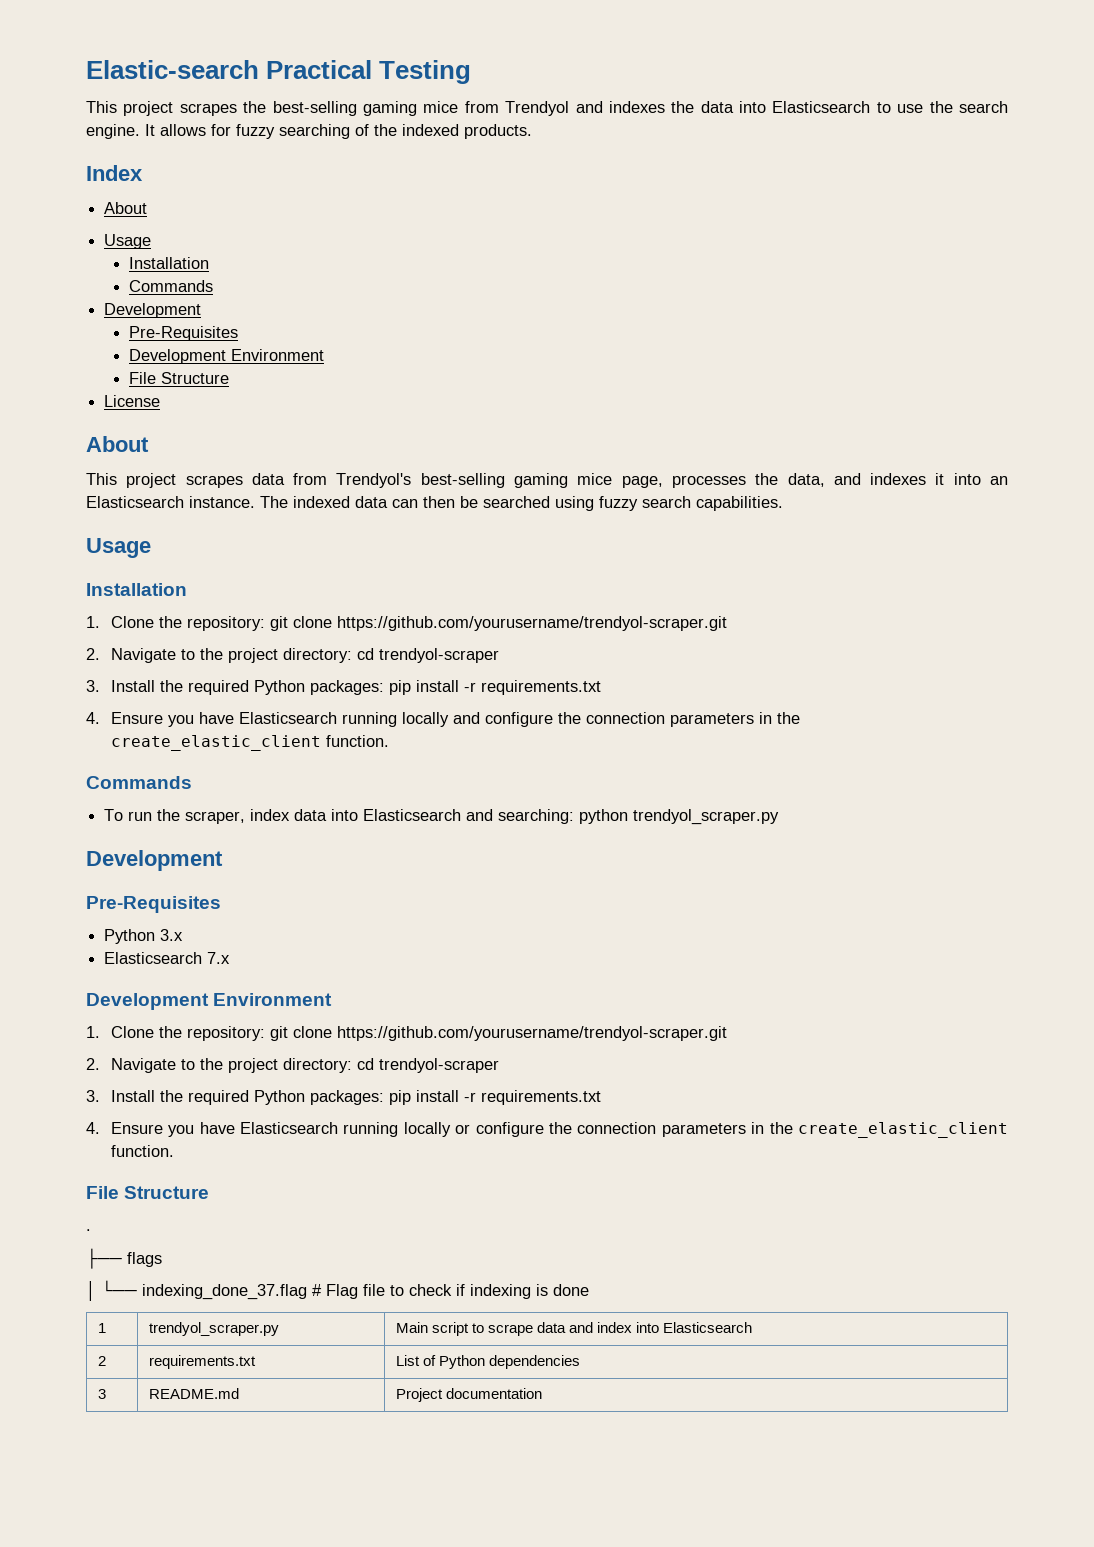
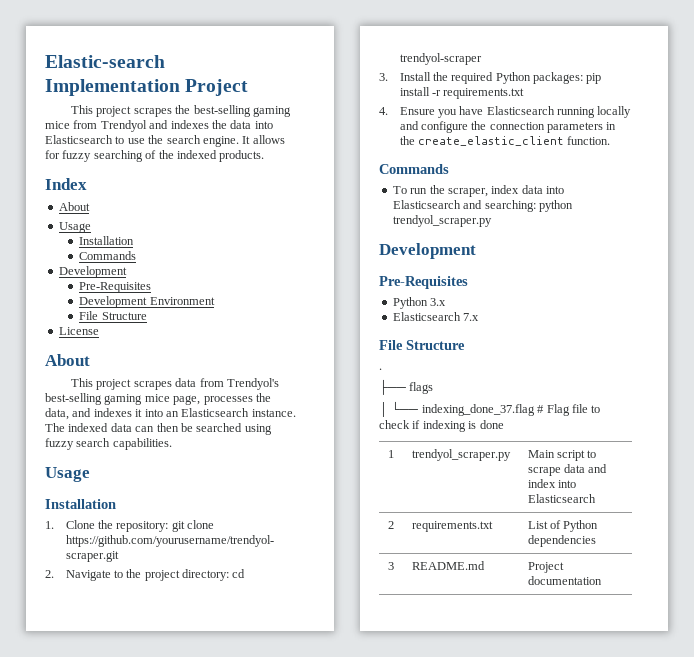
- Elastic-search Practical Testing
+ Elastic-search Implementation Project
  Elasticsearch 7.x
- Development Environment
- 1. Clone the repository: git clone https://github.com/yourusername/trendyol-scraper.git
- 2. Navigate to the project directory: cd trendyol-scraper
- 3. Install the required Python packages: pip install -r requirements.txt
- 4. Ensure you have Elasticsearch running locally or configure the connection parameters in the create_elastic_client function.

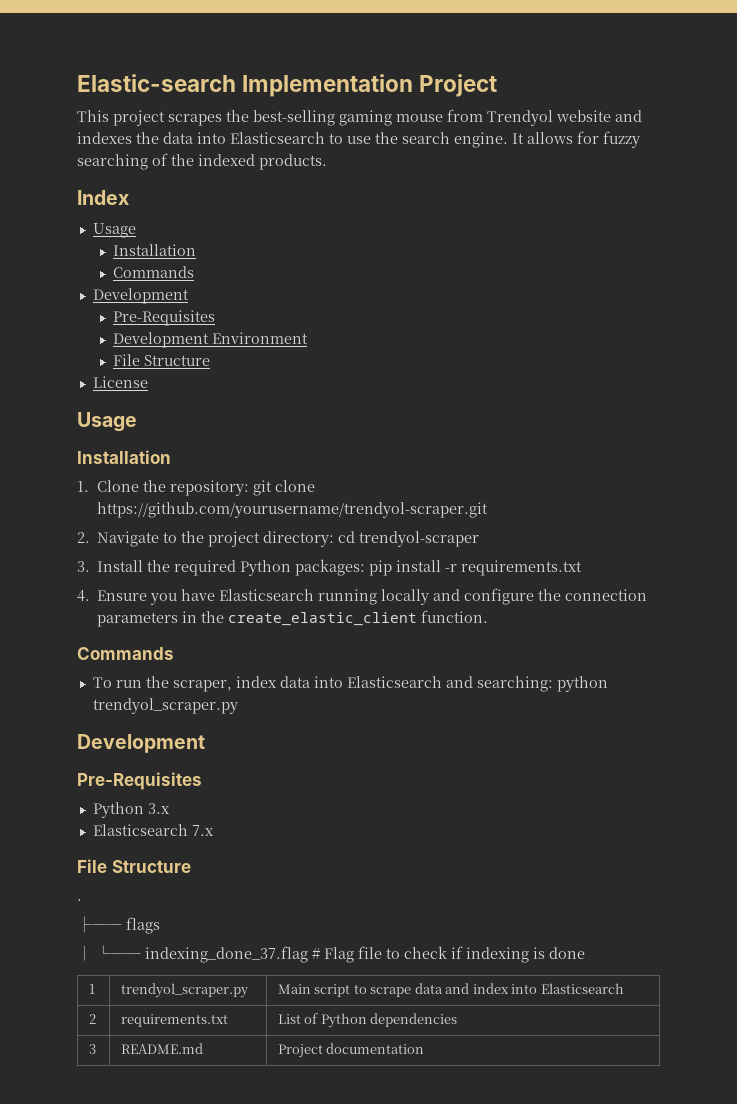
- This project scrapes the best-selling gaming mice from Trendyol and indexes the data into Elasticsearch to use the search engine.
+ This project scrapes the best-selling gaming mouse from Trendyol website and indexes the data into Elasticsearch to use the search engine.
  Index
- About
  License
- About
- This project scrapes data from Trendyol's best-selling gaming mice page, processes the data, and indexes it into an Elasticsearch instance. The indexed data can then be searched using fuzzy search capabilities.

